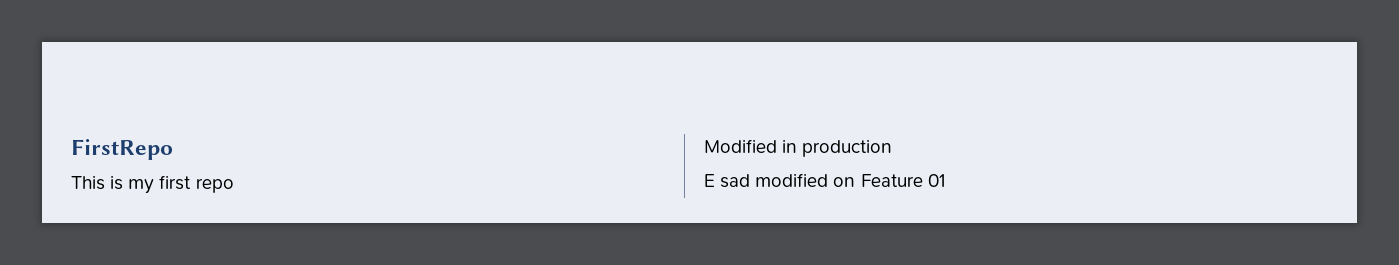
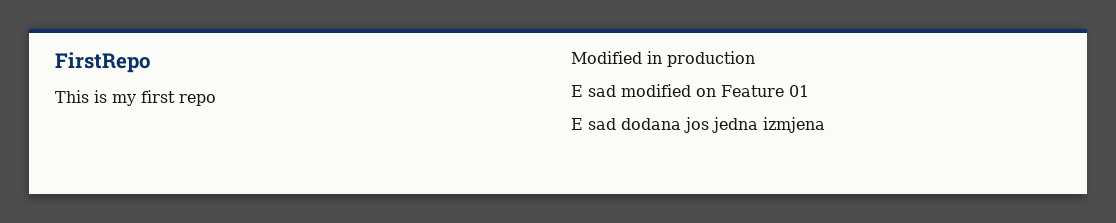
+ E sad dodana jos jedna izmjena

